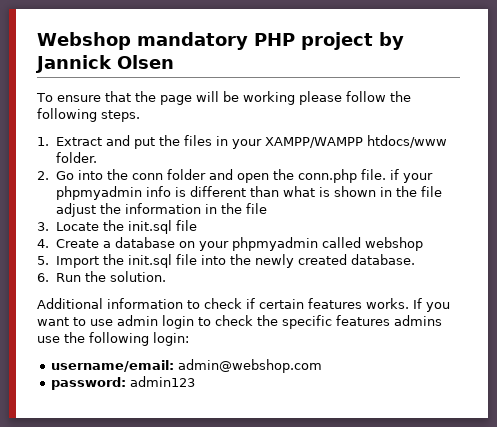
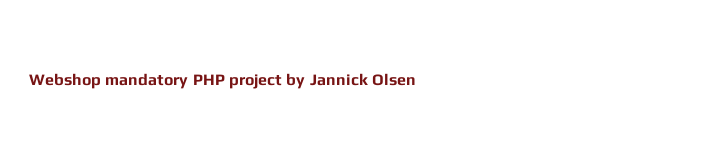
- To ensure that the page will be working please follow the following steps.
- 1. Extract and put the files in your XAMPP/WAMPP htdocs/www folder.
- 2. Go into the conn folder and open the conn.php file. if your phpmyadmin info is different than what is shown in the file adjust the information in the file
- 3. Locate the init.sql file
- 4. Create a database on your phpmyadmin called webshop
- 5. Import the init.sql file into the newly created database.
- 6. Run the solution.
- Additional information to check if certain features works. If you want to use admin login to check the specific features admins use the following login:
- username/email: admin@webshop.com
- password: admin123

